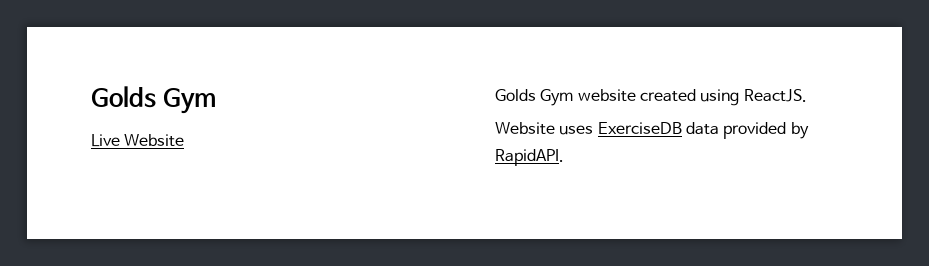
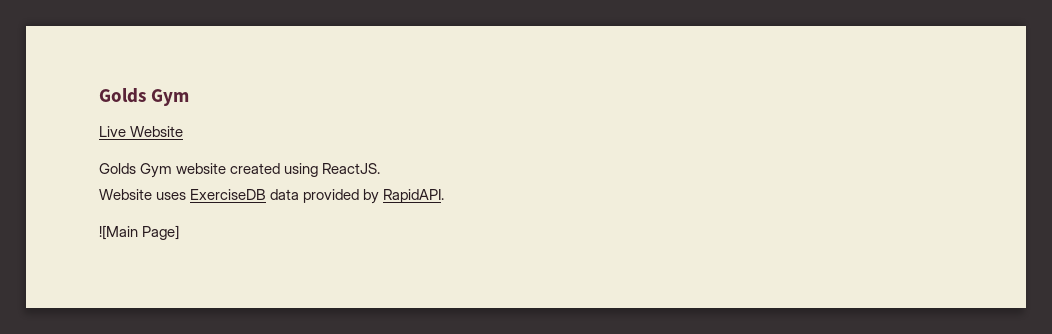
+ ![Main Page]

